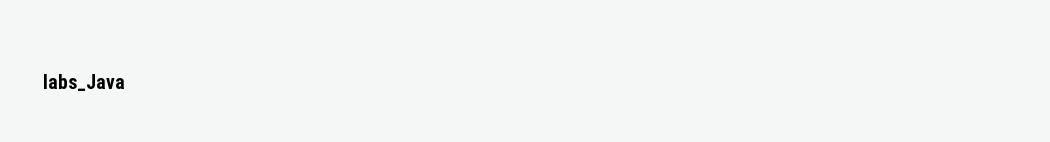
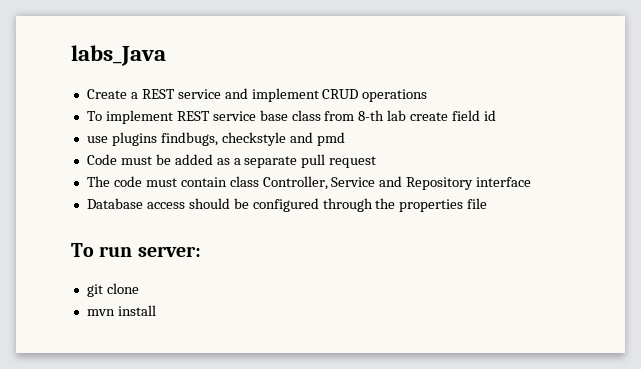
+ Create a REST service and implement CRUD operations
+ To implement REST service base class from 8-th lab create field id
+ use plugins findbugs, checkstyle and pmd
+ Code must be added as a separate pull request
+ The code must contain class Controller, Service and Repository interface
+ Database access should be configured through the properties file
+ To run server:
+ git clone
+ mvn install

